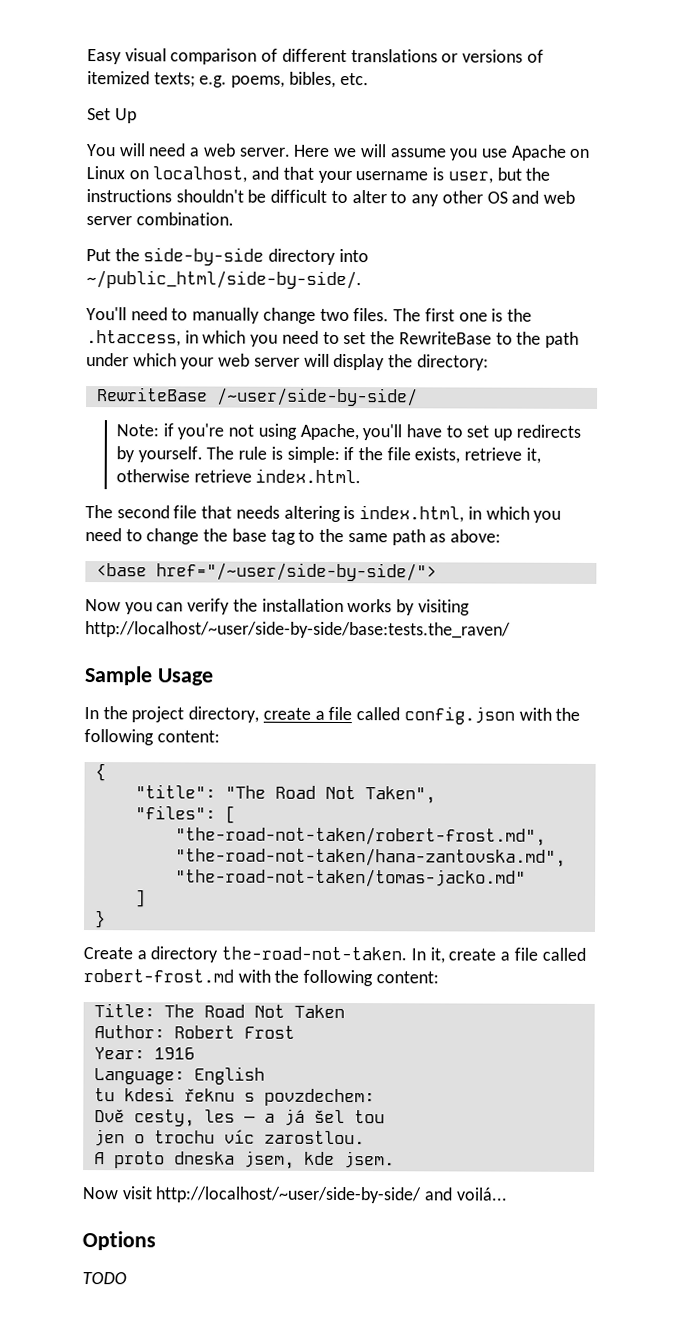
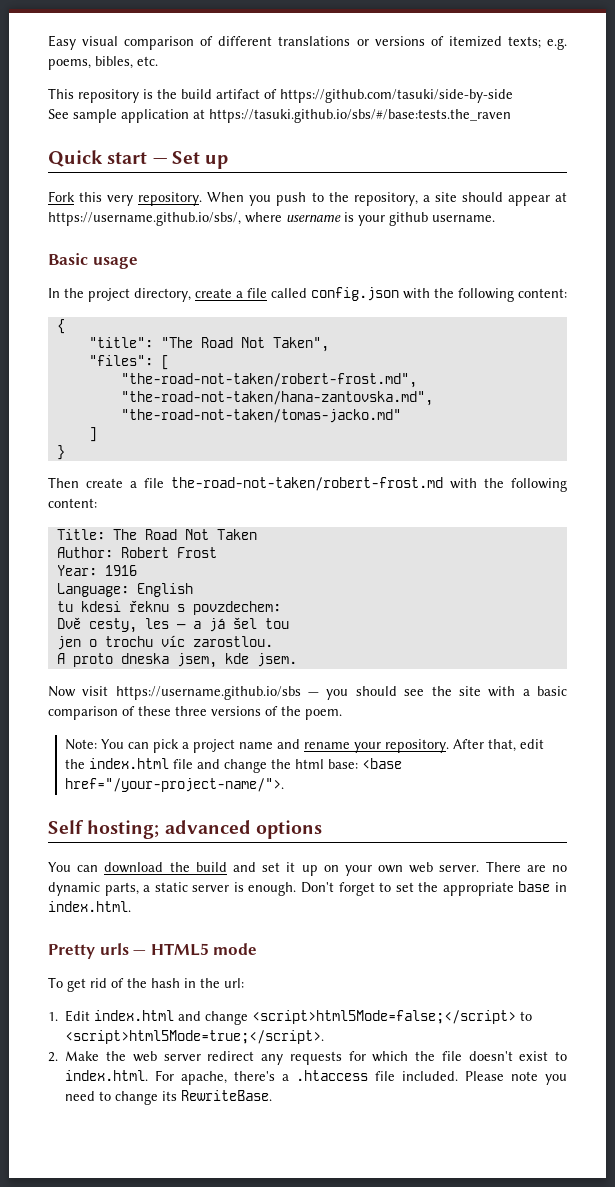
- Set Up
- You will need a web server. Here we will assume you use Apache on Linux on localhost, and that your username is user, but the instructions shouldn't be difficult to alter to any other OS and web server combination.
- Put the side-by-side directory into ~/public_html/side-by-side/.
- You'll need to manually change two files. The first one is the .htaccess, in which you need to set the RewriteBase to the path under which your web server will display the directory:
- RewriteBase /~user/side-by-side/
- Note: if you're not using Apache, you'll have to set up redirects by yourself. The rule is simple: if the file exists, retrieve it, otherwise retrieve index.html.
- The second file that needs altering is index.html, in which you need to change the base tag to the same path as above:
- <base href="/~user/side-by-side/">
- Now you can verify the installation works by visiting http://localhost/~user/side-by-side/base:tests.the_raven/
- Sample Usage
+ This repository is the build artifact of https://github.com/tasuki/side-by-side
+ See sample application at https://tasuki.github.io/sbs/#/base:tests.the_raven
+ Quick start — Set up
+ Fork this very repository. When you push to the repository, a site should appear at https://username.github.io/sbs/, where username is your github username.
+ Basic usage
- Create a directory the-road-not-taken. In it, create a file called robert-frost.md with the following content:
+ Then create a file the-road-not-taken/robert-frost.md with the following content:
- Now visit http://localhost/~user/side-by-side/ and voilá...
- Options
- TODO
+ Now visit https://username.github.io/sbs — you should see the site with a basic comparison of these three versions of the poem.
+ Note: You can pick a project name and rename your repository. After that, edit the index.html file and change the html base: <base href="/your-project-name/">.
+ Self hosting; advanced options
+ You can download the build and set it up on your own web server. There are no dynamic parts, a static server is enough. Don't forget to set the appropriate base in index.html.
+ Pretty urls — HTML5 mode
+ To get rid of the hash in the url:
+ 1. Edit index.html and change <script>html5Mode=false;</script> to <script>html5Mode=true;</script>.
+ 2. Make the web server redirect any requests for which the file doesn't exist to index.html. For apache, there's a .htaccess file included. Please note you need to change its RewriteBase.

